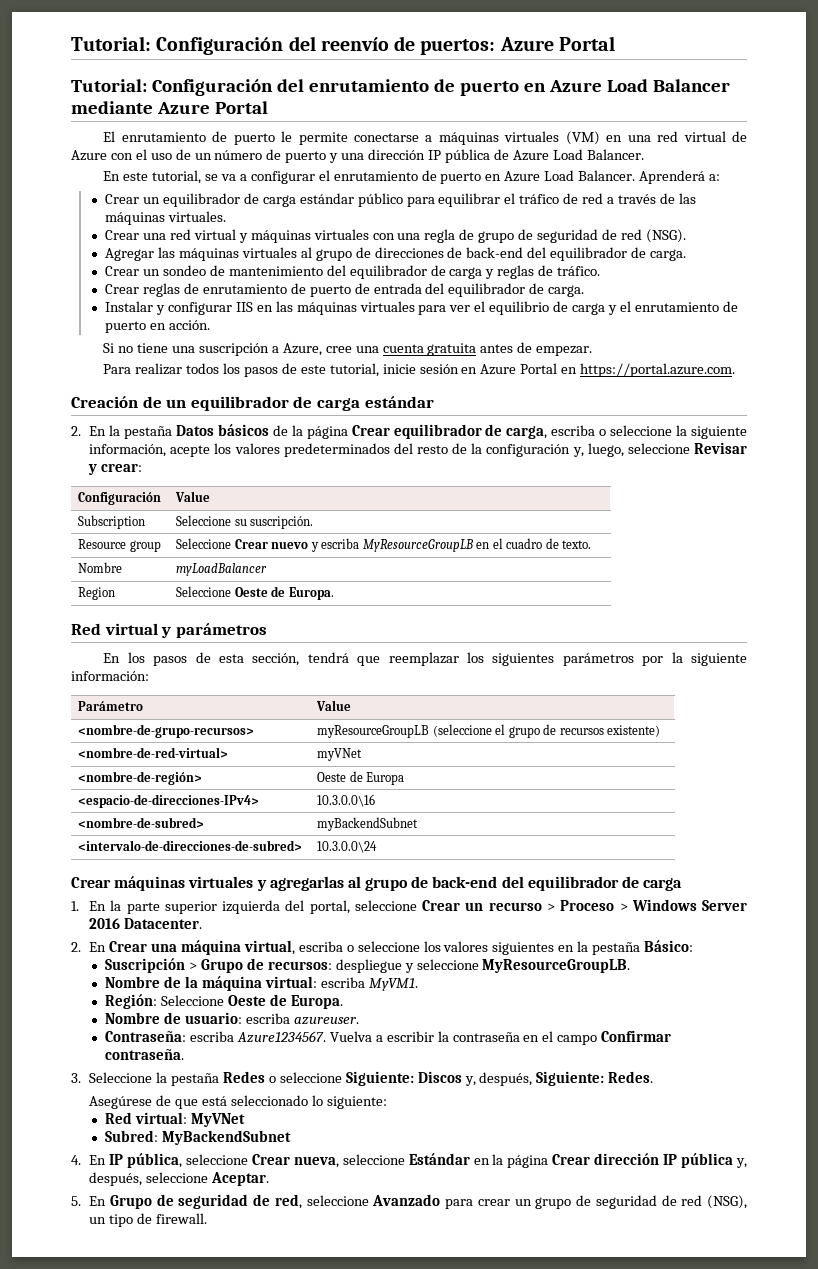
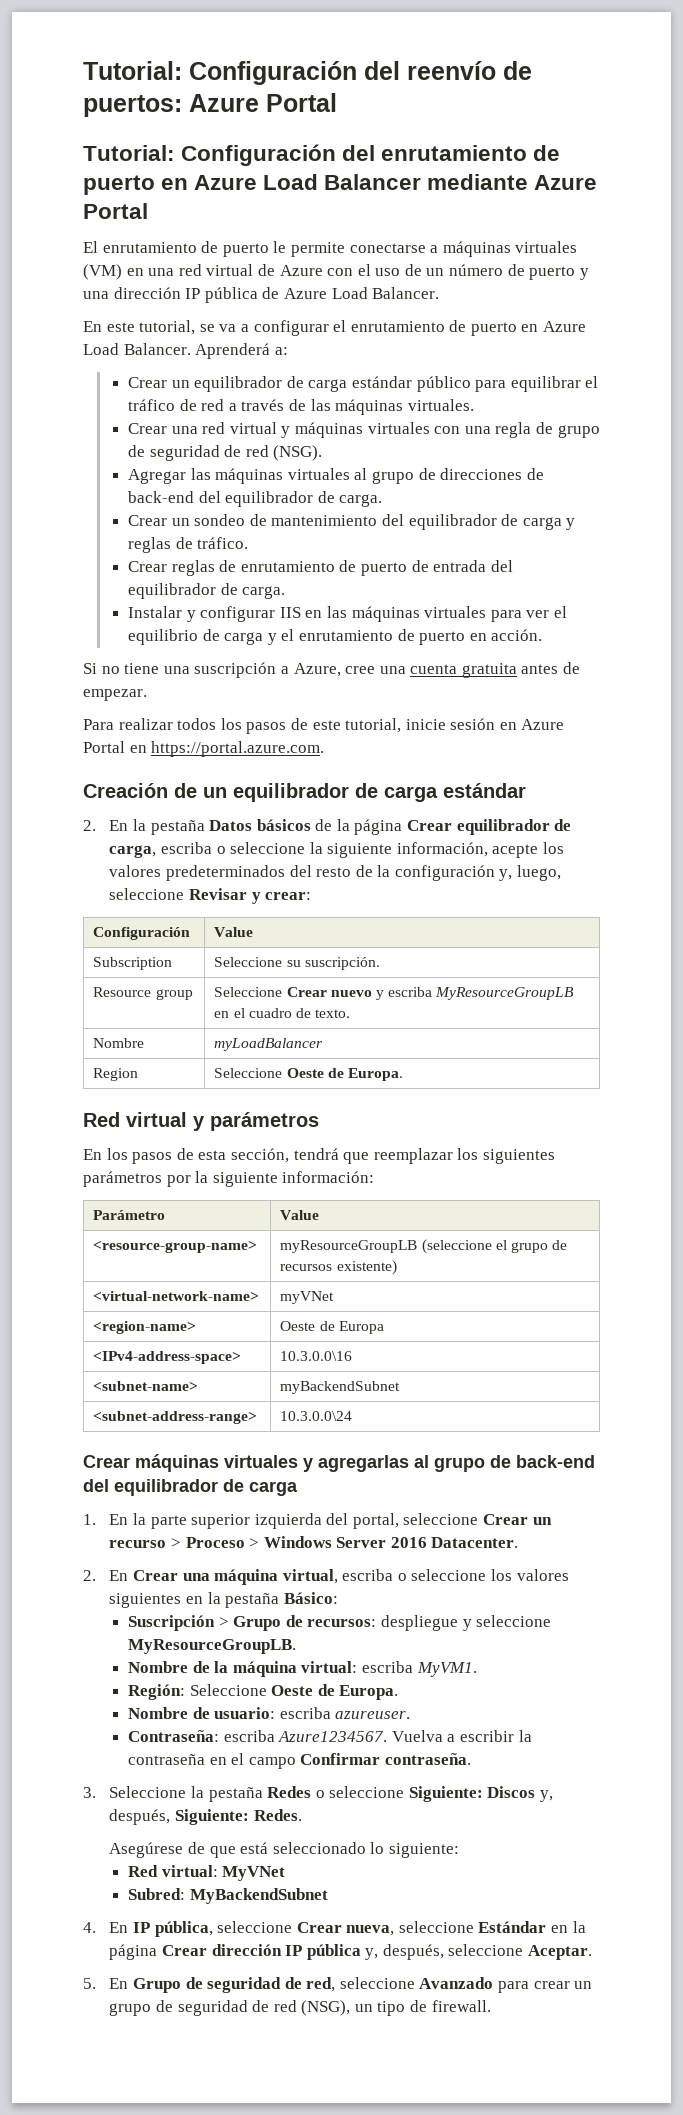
- <nombre-de-grupo-recursos> | myResourceGroupLB (seleccione el grupo de recursos existente)
+ <resource-group-name> | myResourceGroupLB (seleccione el grupo de recursos existente)
- <nombre-de-red-virtual> | myVNet
+ <virtual-network-name> | myVNet
- <nombre-de-región> | Oeste de Europa
+ <region-name> | Oeste de Europa
- <espacio-de-direcciones-IPv4> | 10.3.0.0\16
+ <IPv4-address-space> | 10.3.0.0\16
- <nombre-de-subred> | myBackendSubnet
+ <subnet-name> | myBackendSubnet
- <intervalo-de-direcciones-de-subred> | 10.3.0.0\24
+ <subnet-address-range> | 10.3.0.0\24

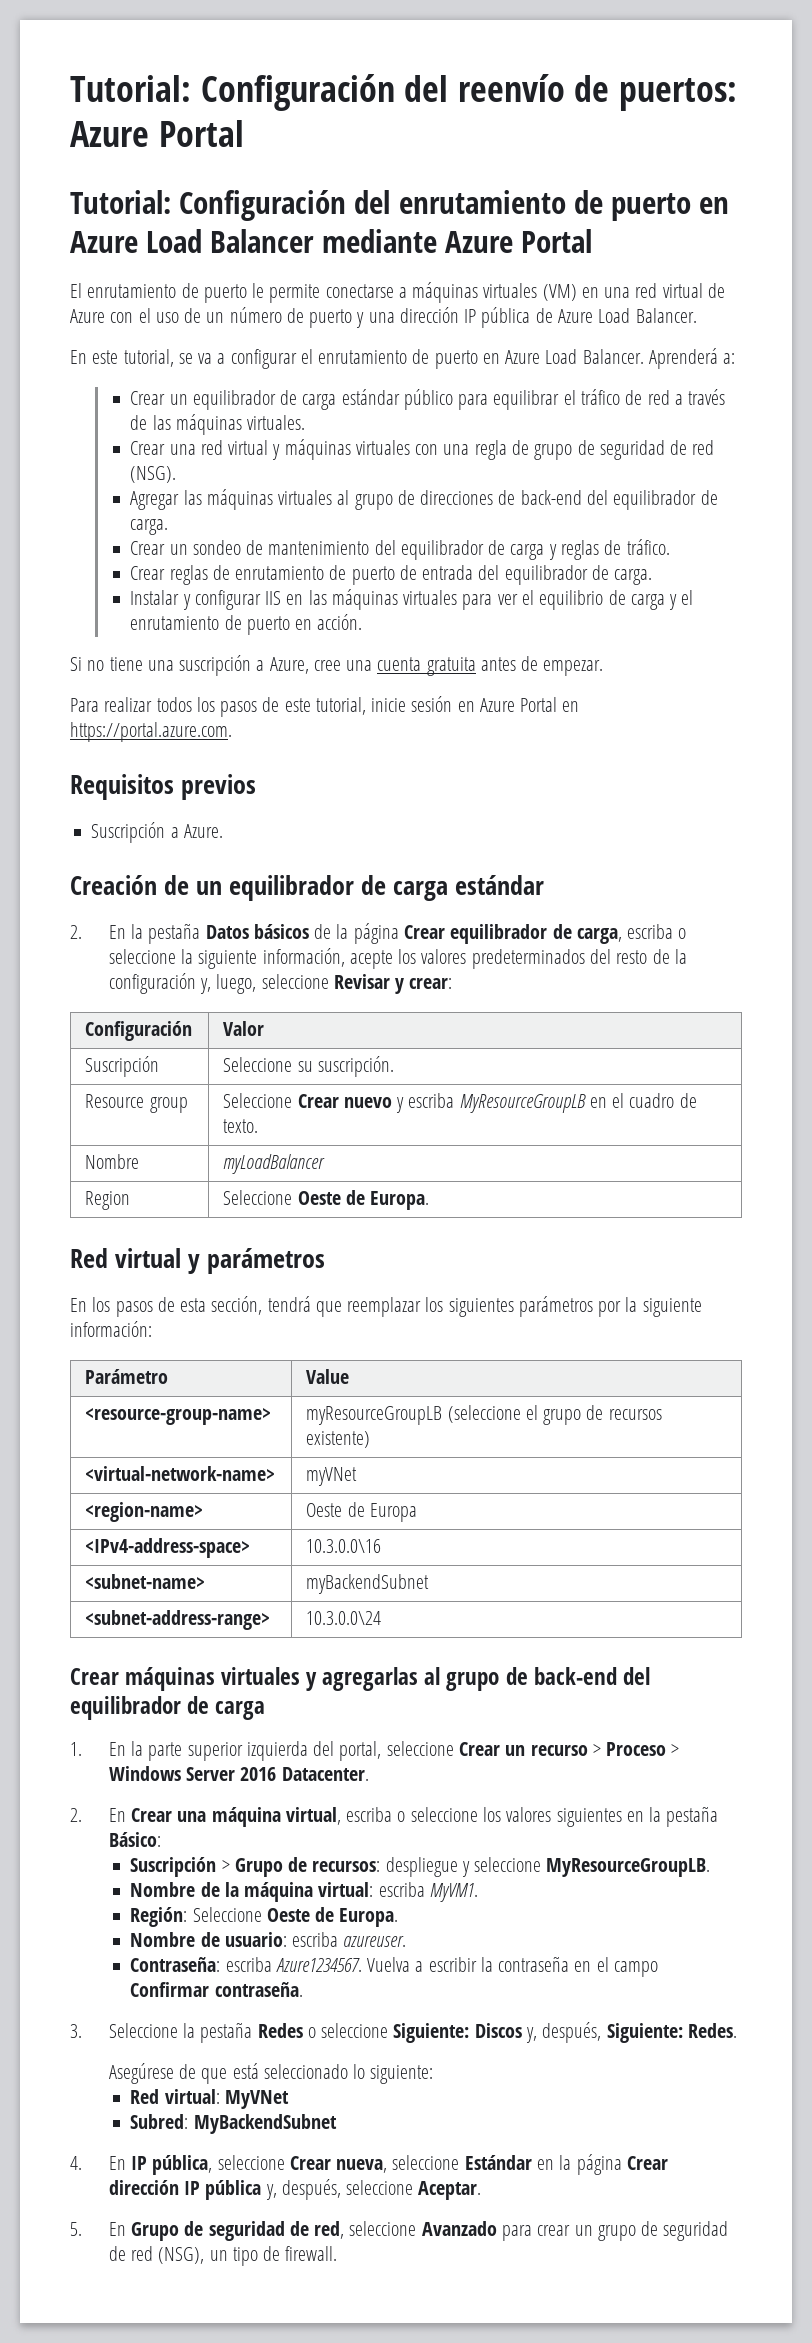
+ Requisitos previos
+ Suscripción a Azure.
- Configuración | Value
- Subscription | Seleccione su suscripción.
+ Configuración | Valor
+ Suscripción | Seleccione su suscripción.

